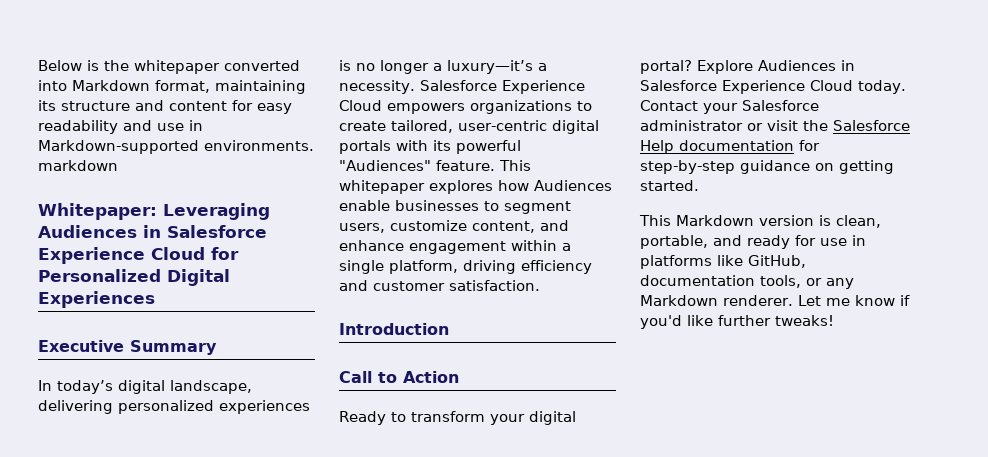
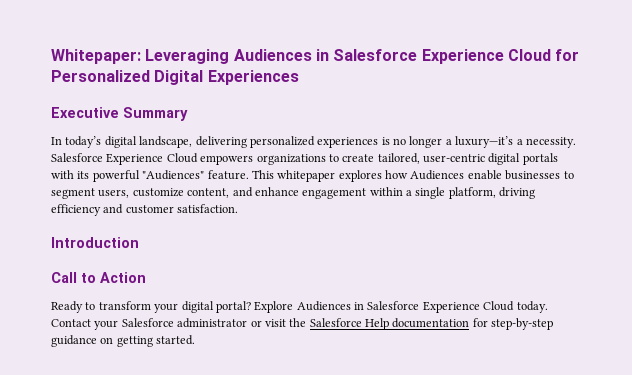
- Below is the whitepaper converted into Markdown format, maintaining its structure and content for easy readability and use in Markdown-supported environments. markdown
- This Markdown version is clean, portable, and ready for use in platforms like GitHub, documentation tools, or any Markdown renderer. Let me know if you'd like further tweaks!

